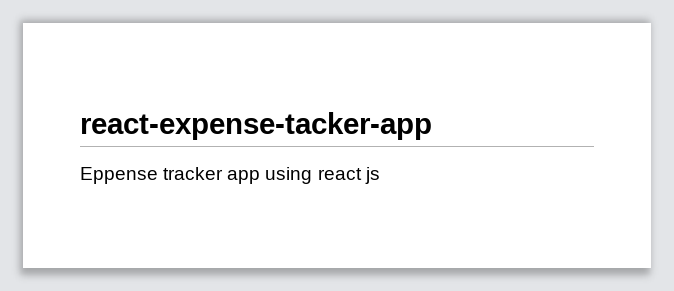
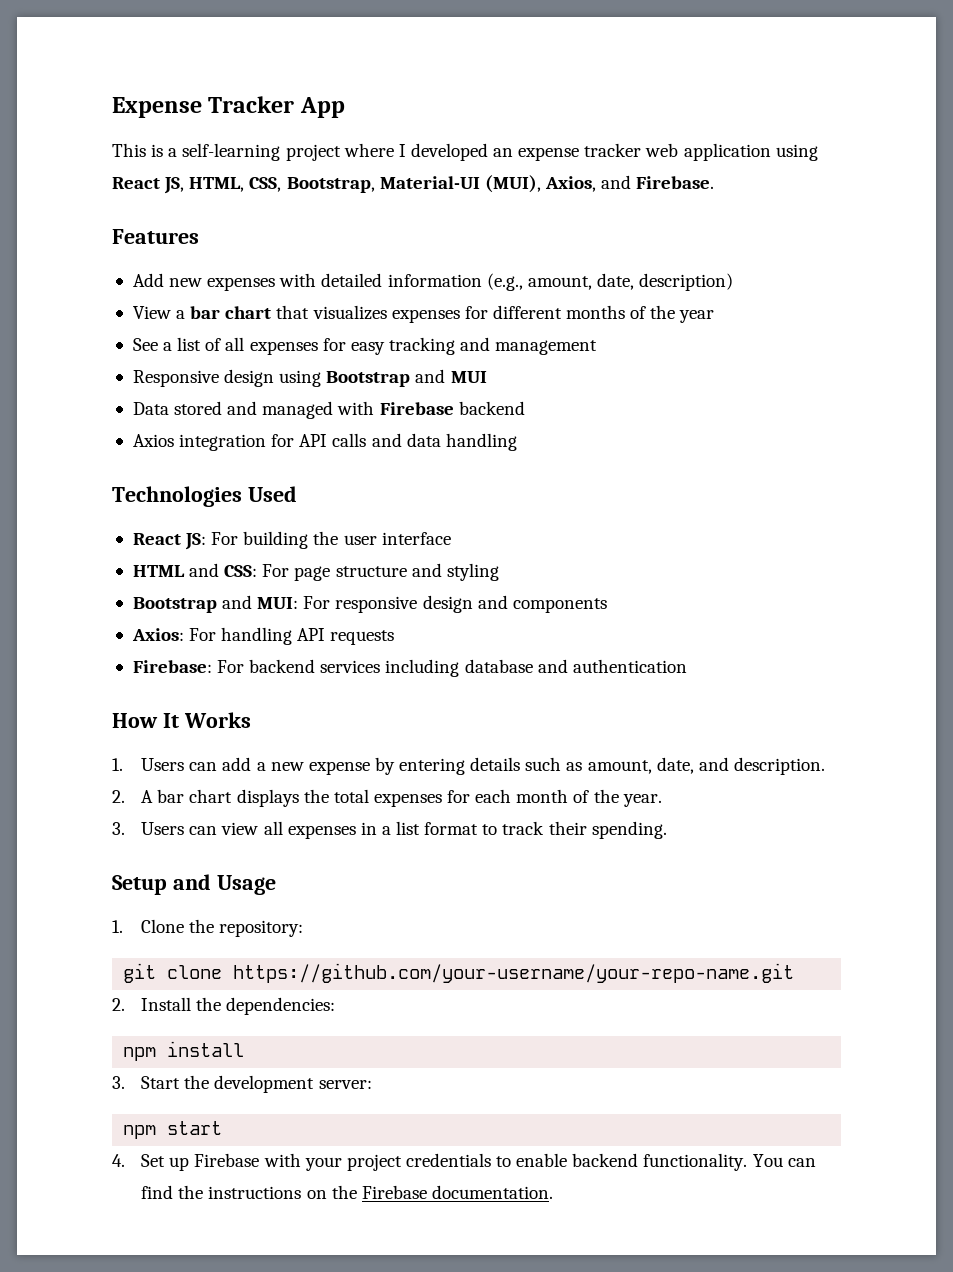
- react-expense-tacker-app
- Eppense tracker app using react js
+ Expense Tracker App
+ This is a self-learning project where I developed an expense tracker web application using React JS, HTML, CSS, Bootstrap, Material-UI (MUI), Axios, and Firebase.
+ Features
+ Add new expenses with detailed information (e.g., amount, date, description)
+ View a bar chart that visualizes expenses for different months of the year
+ See a list of all expenses for easy tracking and management
+ Responsive design using Bootstrap and MUI
+ Data stored and managed with Firebase backend
+ Axios integration for API calls and data handling
+ Technologies Used
+ React JS: For building the user interface
+ HTML and CSS: For page structure and styling
+ Bootstrap and MUI: For responsive design and components
+ Axios: For handling API requests
+ Firebase: For backend services including database and authentication
+ How It Works
+ 1. Users can add a new expense by entering details such as amount, date, and description.
+ 2. A bar chart displays the total expenses for each month of the year.
+ 3. Users can view all expenses in a list format to track their spending.
+ Setup and Usage
+ 1. Clone the repository:
+ git clone https://github.com/your-username/your-repo-name.git
+ 2. Install the dependencies:
+ npm install
+ 3. Start the development server:
+ npm start
+ 4. Set up Firebase with your project credentials to enable backend functionality. You can find the instructions on the Firebase documentation.

